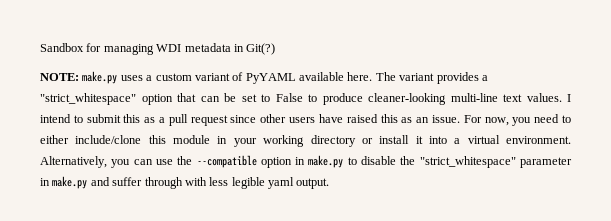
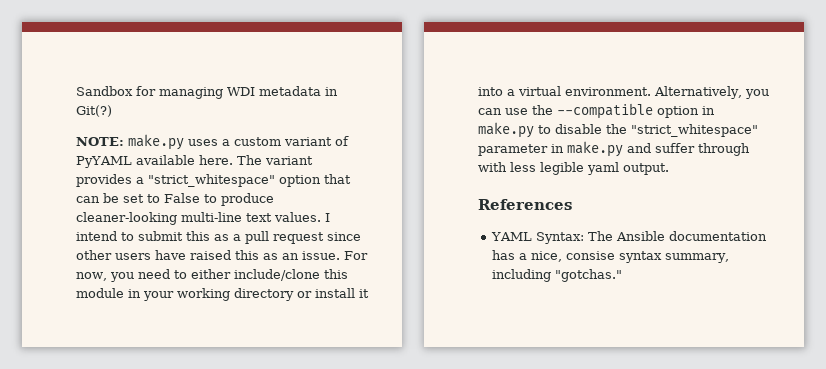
+ References
+ YAML Syntax: The Ansible documentation has a nice, consise syntax summary, including "gotchas."

